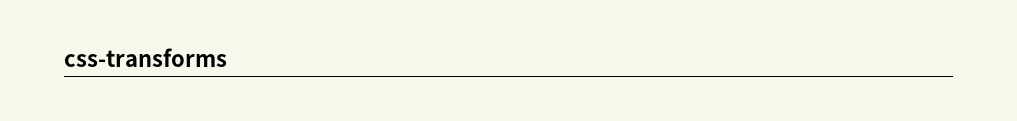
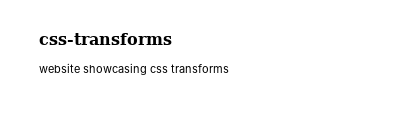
+ website showcasing css transforms

